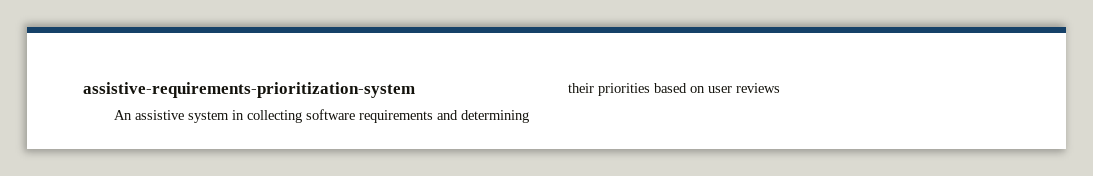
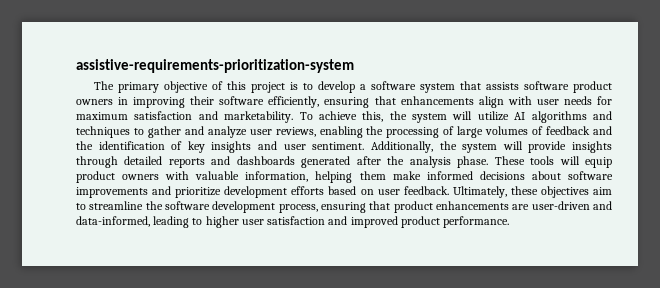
- An assistive system in collecting software requirements and determining their priorities based on user reviews
+ The primary objective of this project is to develop a software system that assists software product owners in improving their software efficiently, ensuring that enhancements align with user needs for maximum satisfaction and marketability. To achieve this, the system will utilize AI algorithms and techniques to gather and analyze user reviews, enabling the processing of large volumes of feedback and the identification of key insights and user sentiment. Additionally, the system will provide insights through detailed reports and dashboards generated after the analysis phase. These tools will equip product owners with valuable information, helping them make informed decisions about software improvements and prioritize development efforts based on user feedback. Ultimately, these objectives aim to streamline the software development process, ensuring that product enhancements are user-driven and data-informed, leading to higher user satisfaction and improved product performance.

